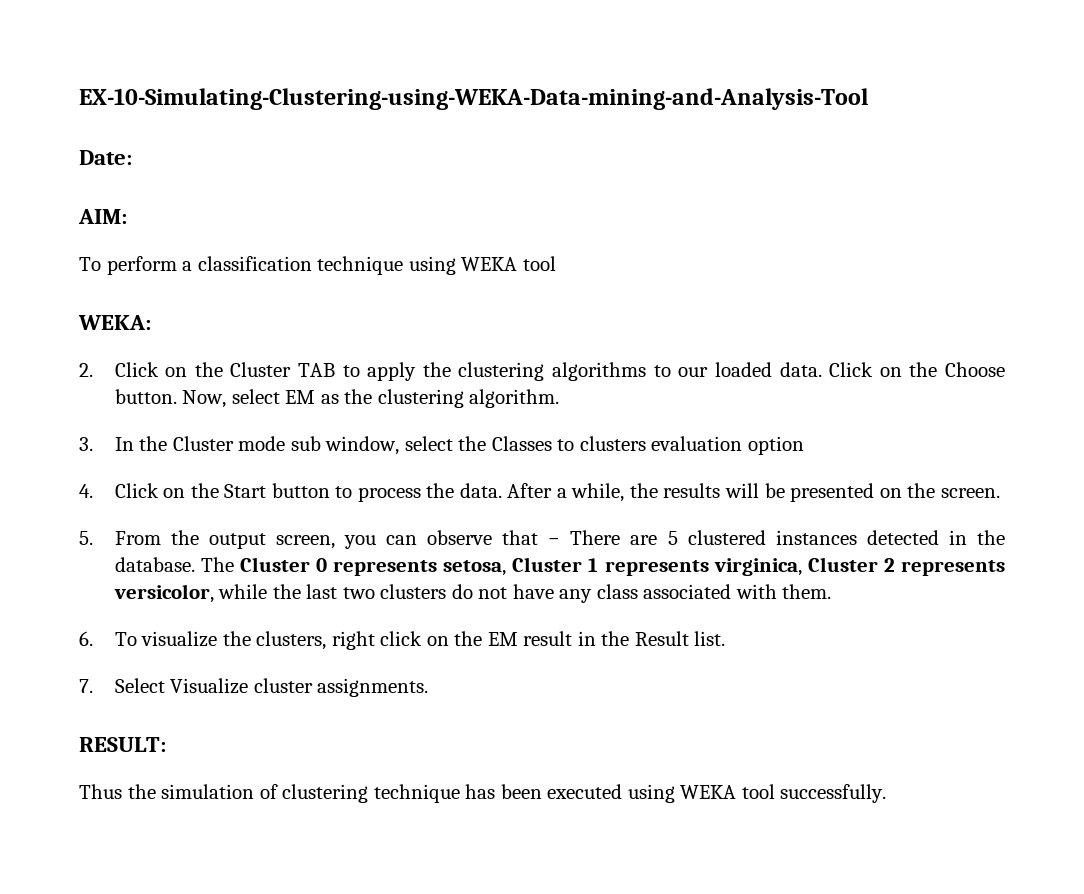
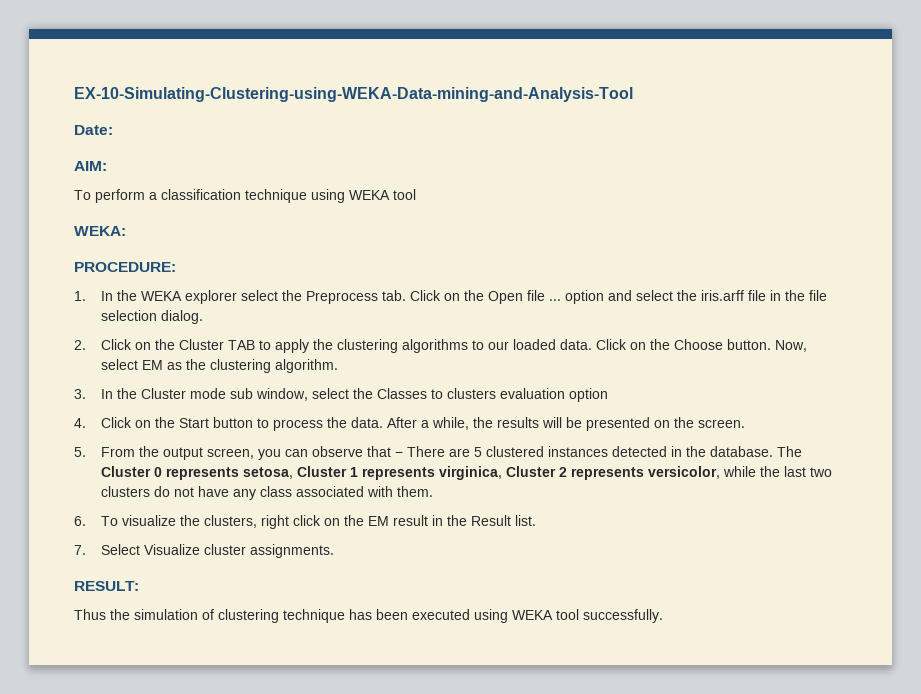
+ PROCEDURE:
+ 1. In the WEKA explorer select the Preprocess tab. Click on the Open file ... option and select the iris.arff file in the file selection dialog.

